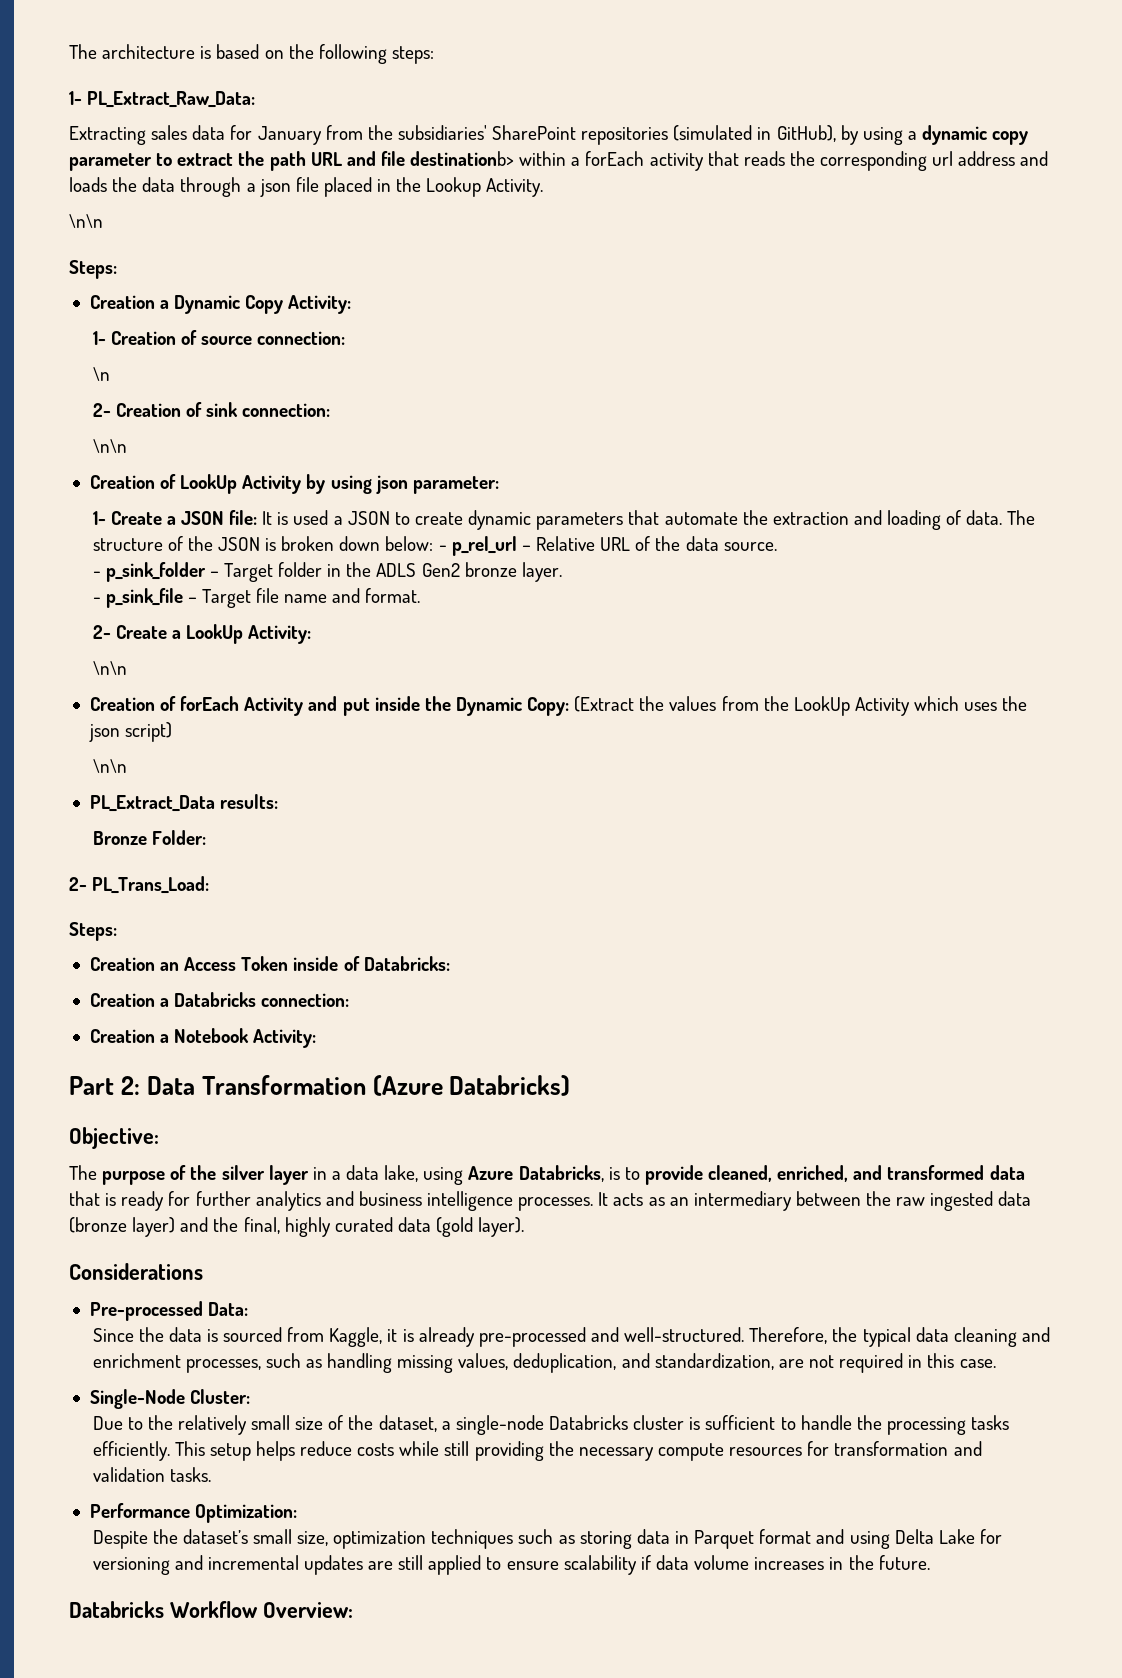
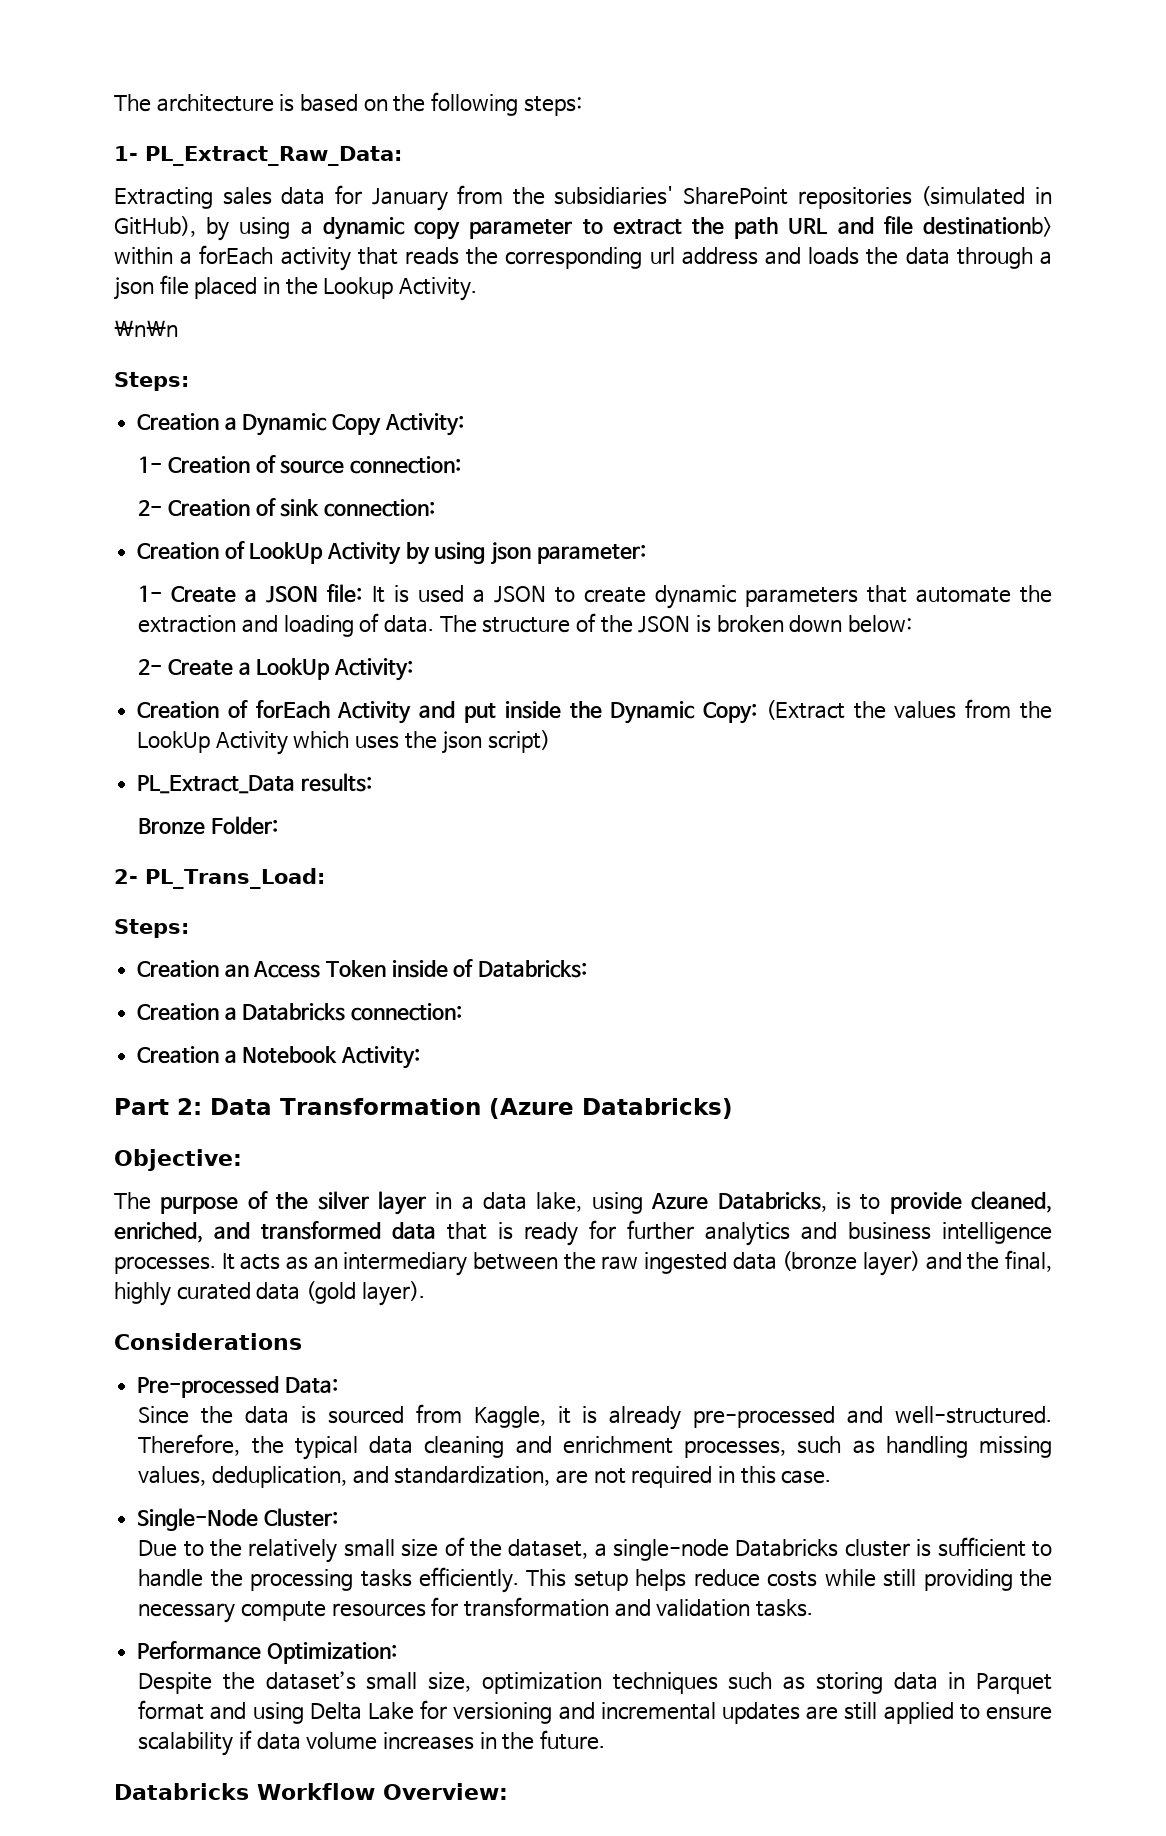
- \n
  2- Creation of sink connection:
- \n\n
- The structure of the JSON is broken down below: - p_rel_url – Relative URL of the data source.
- - p_sink_folder – Target folder in the ADLS Gen2 bronze layer.
- - p_sink_file – Target file name and format.
+ The structure of the JSON is broken down below:
  2- Create a LookUp Activity:
- \n\n
  Creation of forEach Activity and put inside the Dynamic Copy: (Extract the values from the LookUp Activity which uses the json script)
- \n\n

